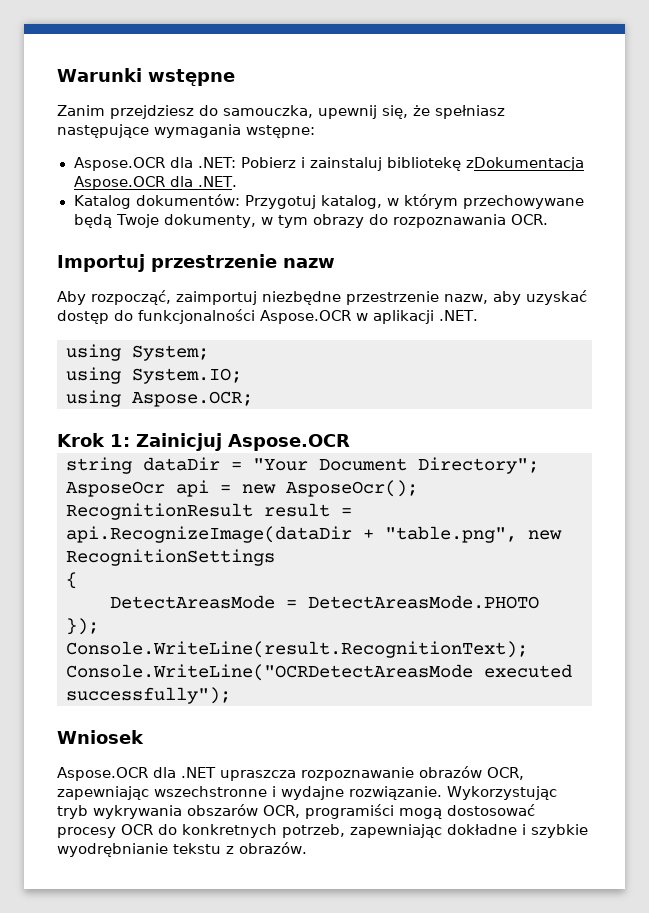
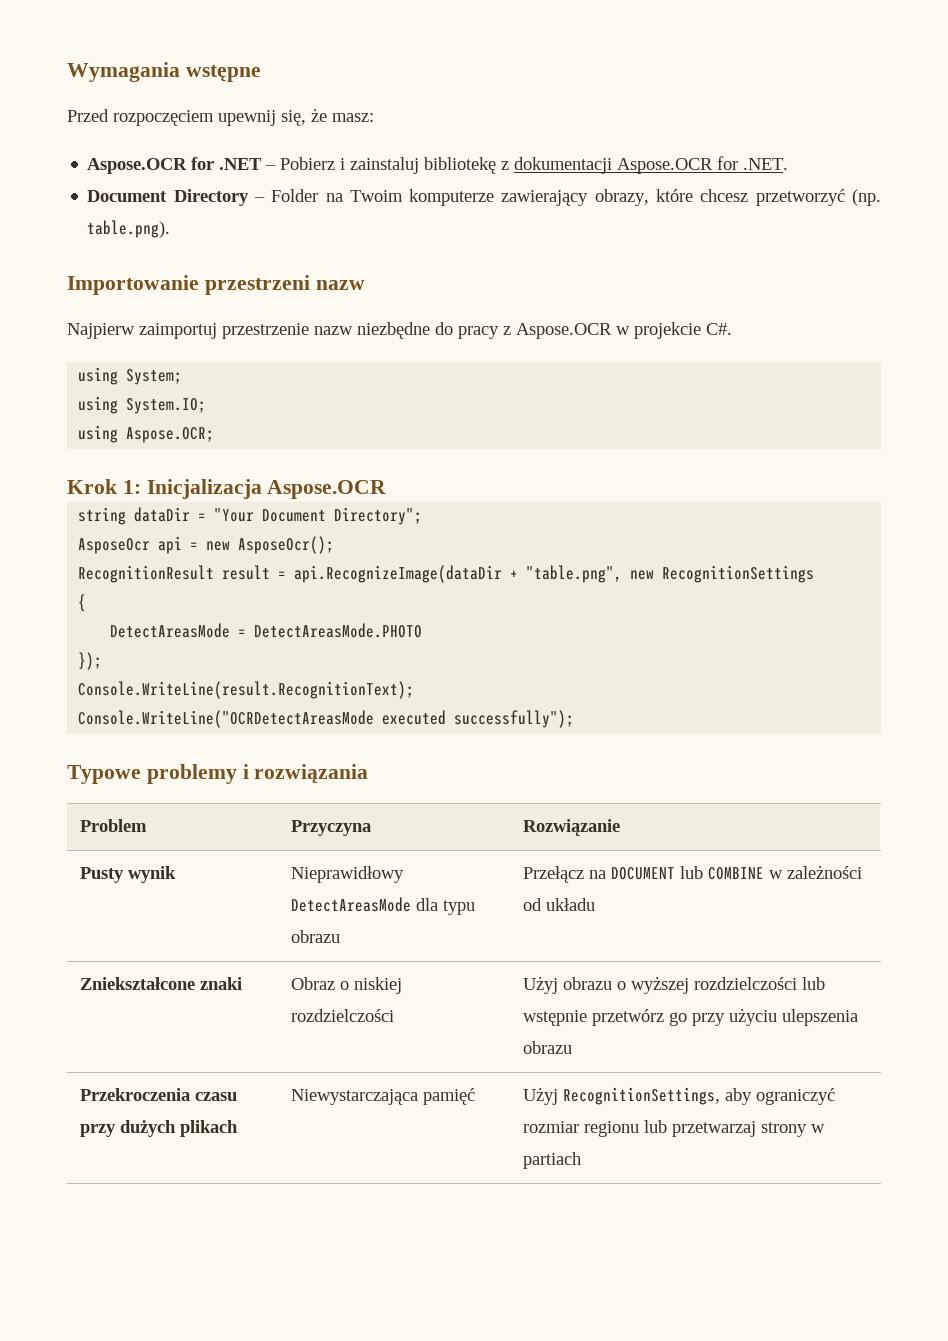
- Warunki wstępne
+ Wymagania wstępne
- Zanim przejdziesz do samouczka, upewnij się, że spełniasz następujące wymagania wstępne:
- Aspose.OCR dla .NET: Pobierz i zainstaluj bibliotekę zDokumentacja Aspose.OCR dla .NET.
- Katalog dokumentów: Przygotuj katalog, w którym przechowywane będą Twoje dokumenty, w tym obrazy do rozpoznawania OCR.
- Importuj przestrzenie nazw
- Aby rozpocząć, zaimportuj niezbędne przestrzenie nazw, aby uzyskać dostęp do funkcjonalności Aspose.OCR w aplikacji .NET.
+ Przed rozpoczęciem upewnij się, że masz:
+ Aspose.OCR for .NET – Pobierz i zainstaluj bibliotekę z dokumentacji Aspose.OCR for .NET.
+ Document Directory – Folder na Twoim komputerze zawierający obrazy, które chcesz przetworzyć (np. table.png).
+ Importowanie przestrzeni nazw
+ Najpierw zaimportuj przestrzenie nazw niezbędne do pracy z Aspose.OCR w projekcie C#.
- Krok 1: Zainicjuj Aspose.OCR
+ Krok 1: Inicjalizacja Aspose.OCR
- Wniosek
- Aspose.OCR dla .NET upraszcza rozpoznawanie obrazów OCR, zapewniając wszechstronne i wydajne rozwiązanie. Wykorzystując tryb wykrywania obszarów OCR, programiści mogą dostosować procesy OCR do konkretnych potrzeb, zapewniając dokładne i szybkie wyodrębnianie tekstu z obrazów.
+ Typowe problemy i rozwiązania
+ Problem | Przyczyna | Rozwiązanie
+ Pusty wynik | Nieprawidłowy DetectAreasMode dla typu obrazu | Przełącz na DOCUMENT lub COMBINE w zależności od układu
+ Zniekształcone znaki | Obraz o niskiej rozdzielczości | Użyj obrazu o wyższej rozdzielczości lub wstępnie przetwórz go przy użyciu ulepszenia obrazu
+ Przekroczenia czasu przy dużych plikach | Niewystarczająca pamięć | Użyj RecognitionSettings, aby ograniczyć rozmiar regionu lub przetwarzaj strony w partiach

